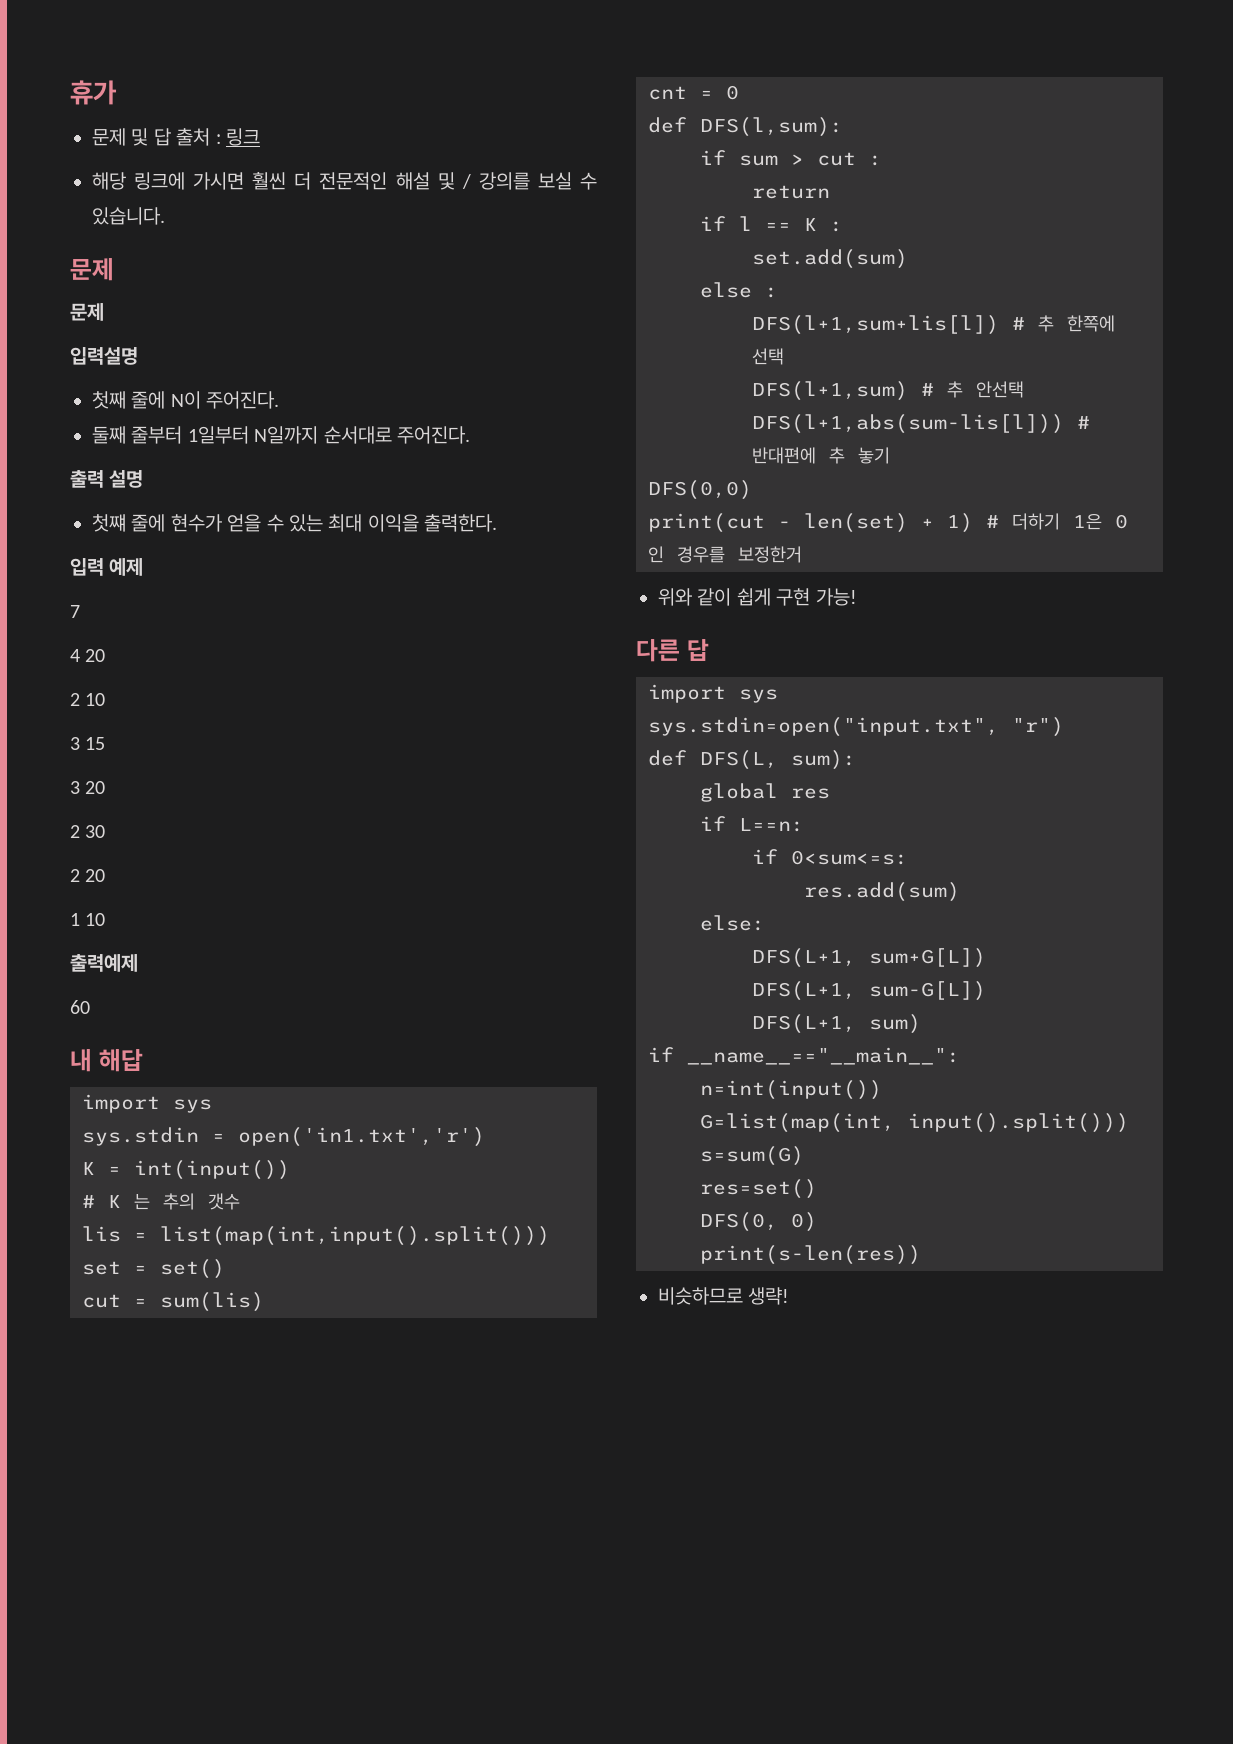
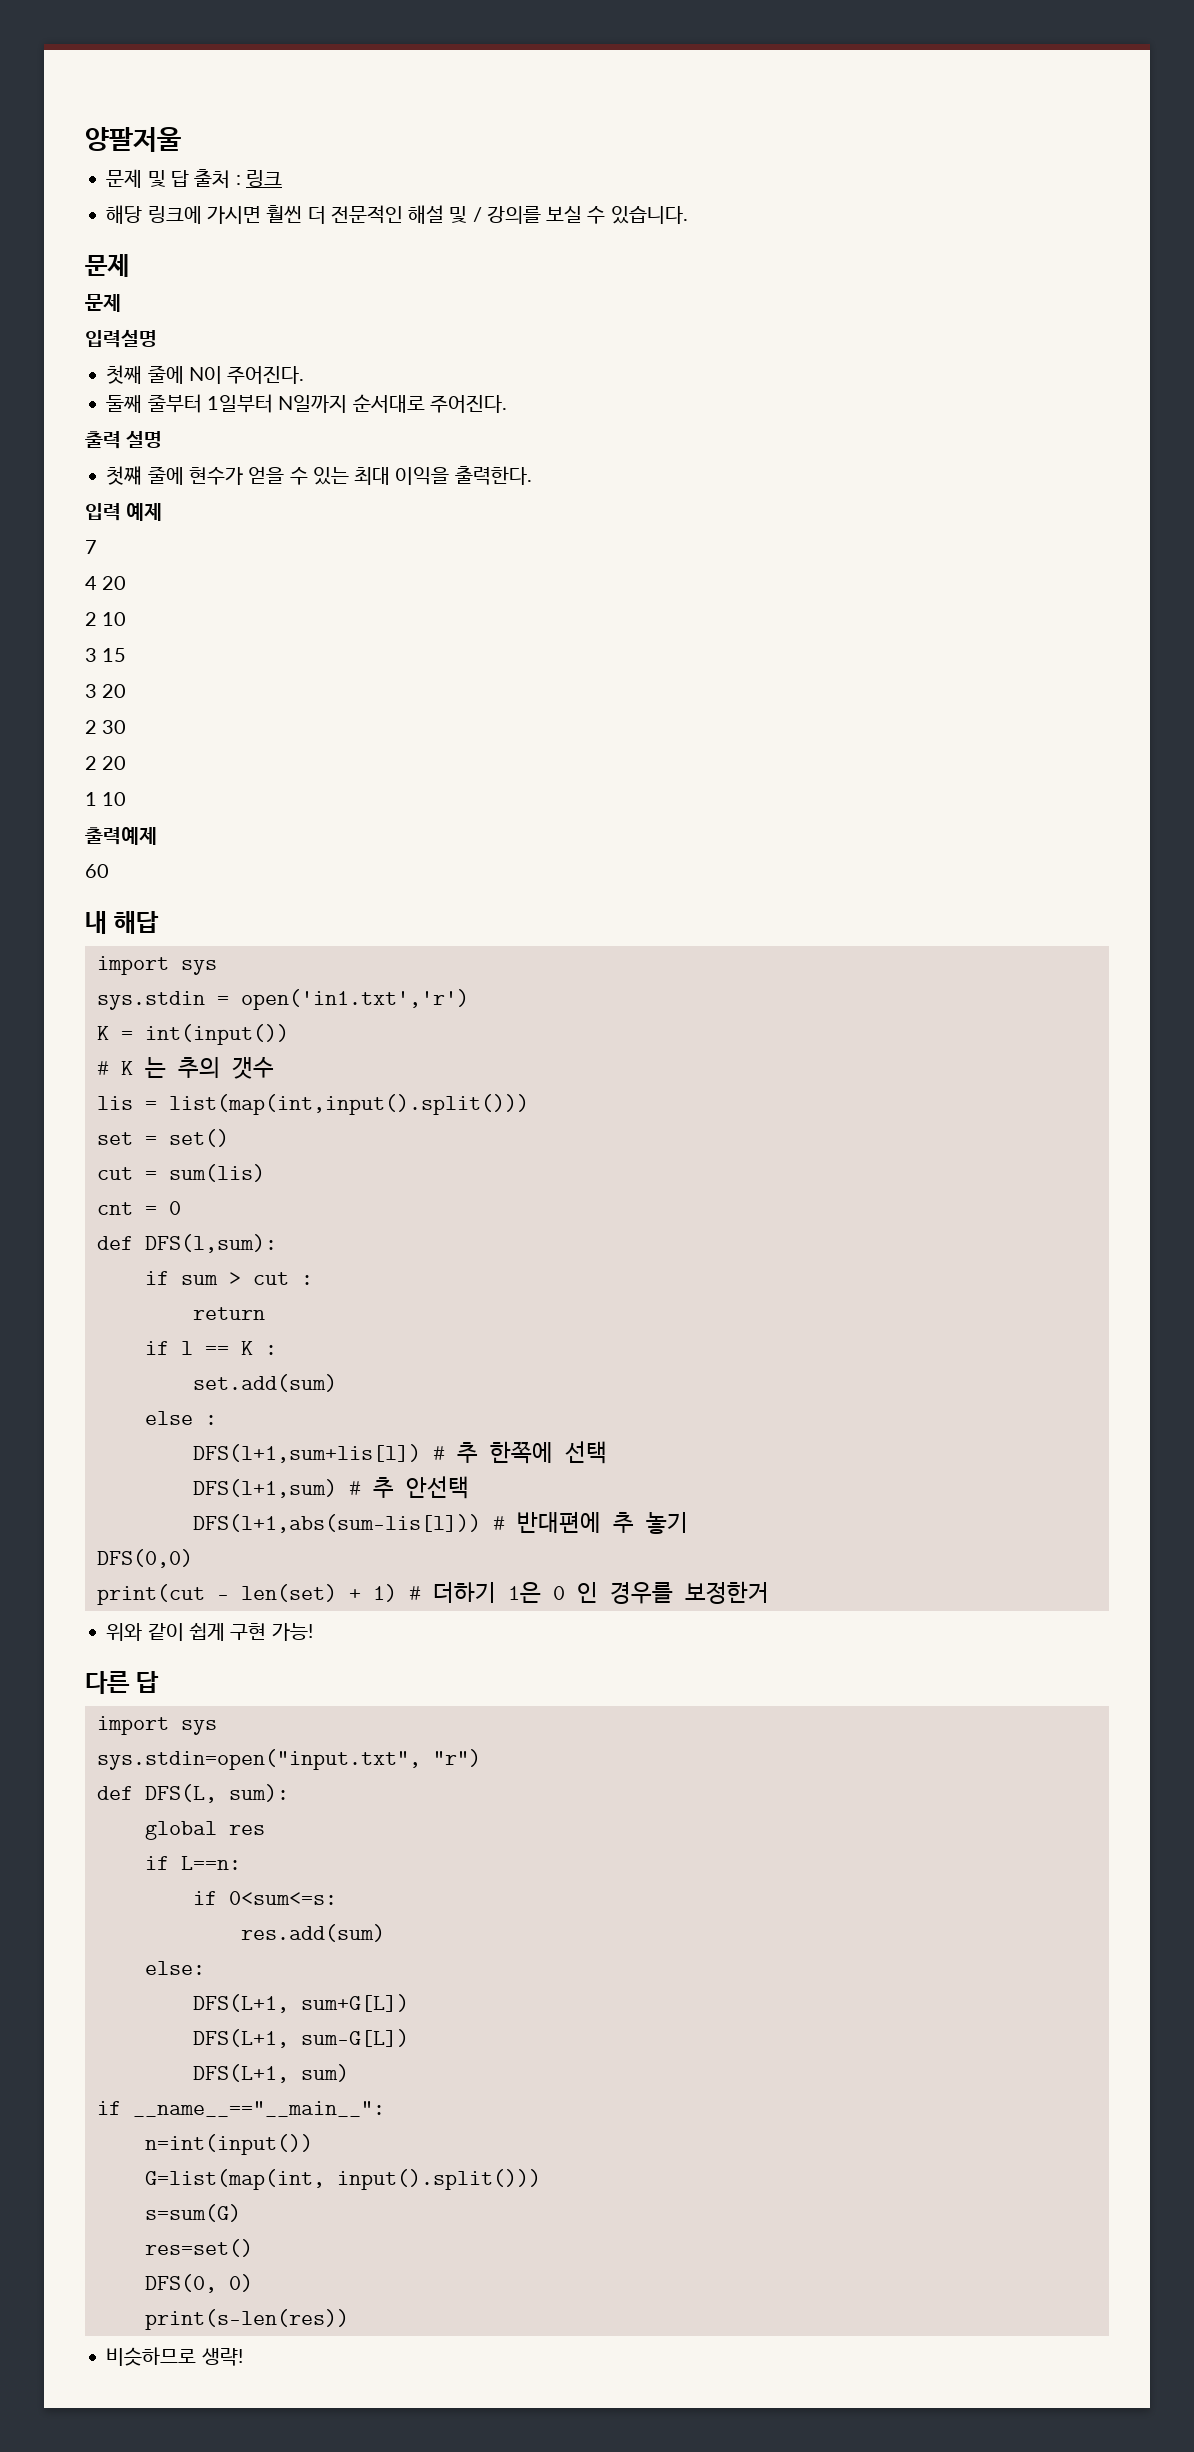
- 휴가
+ 양팔저울

